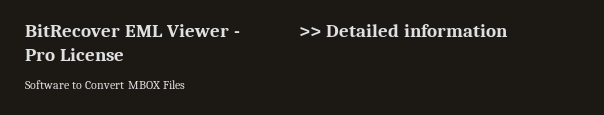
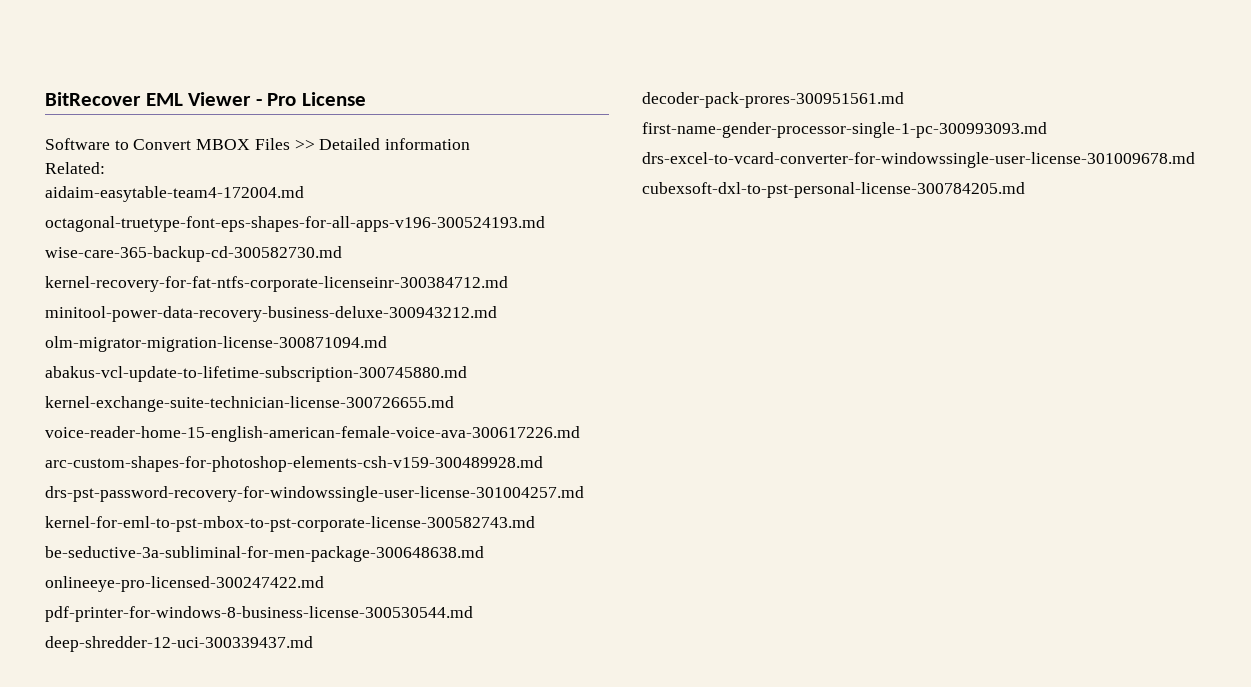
- Software to Convert MBOX Files
- >> Detailed information
+ Software to Convert MBOX Files >> Detailed information
+ Related:
+ aidaim-easytable-team4-172004.md
+ octagonal-truetype-font-eps-shapes-for-all-apps-v196-300524193.md
+ wise-care-365-backup-cd-300582730.md
+ kernel-recovery-for-fat-ntfs-corporate-licenseinr-300384712.md
+ minitool-power-data-recovery-business-deluxe-300943212.md
+ olm-migrator-migration-license-300871094.md
+ abakus-vcl-update-to-lifetime-subscription-300745880.md
+ kernel-exchange-suite-technician-license-300726655.md
+ voice-reader-home-15-english-american-female-voice-ava-300617226.md
+ arc-custom-shapes-for-photoshop-elements-csh-v159-300489928.md
+ drs-pst-password-recovery-for-windowssingle-user-license-301004257.md
+ kernel-for-eml-to-pst-mbox-to-pst-corporate-license-300582743.md
+ be-seductive-3a-subliminal-for-men-package-300648638.md
+ onlineeye-pro-licensed-300247422.md
+ pdf-printer-for-windows-8-business-license-300530544.md
+ deep-shredder-12-uci-300339437.md
+ decoder-pack-prores-300951561.md
+ first-name-gender-processor-single-1-pc-300993093.md
+ drs-excel-to-vcard-converter-for-windowssingle-user-license-301009678.md
+ cubexsoft-dxl-to-pst-personal-license-300784205.md

